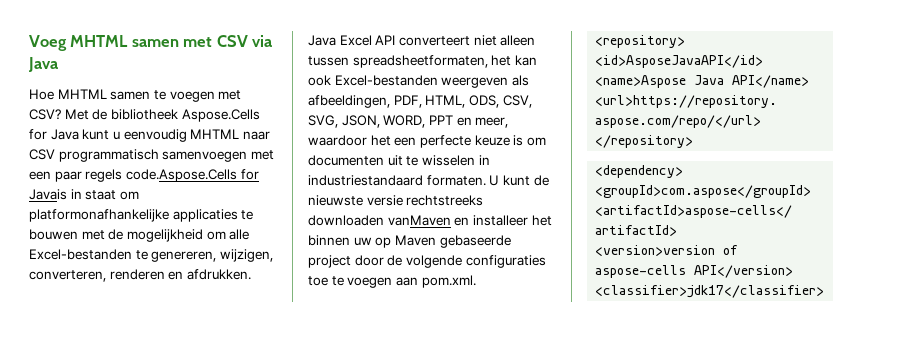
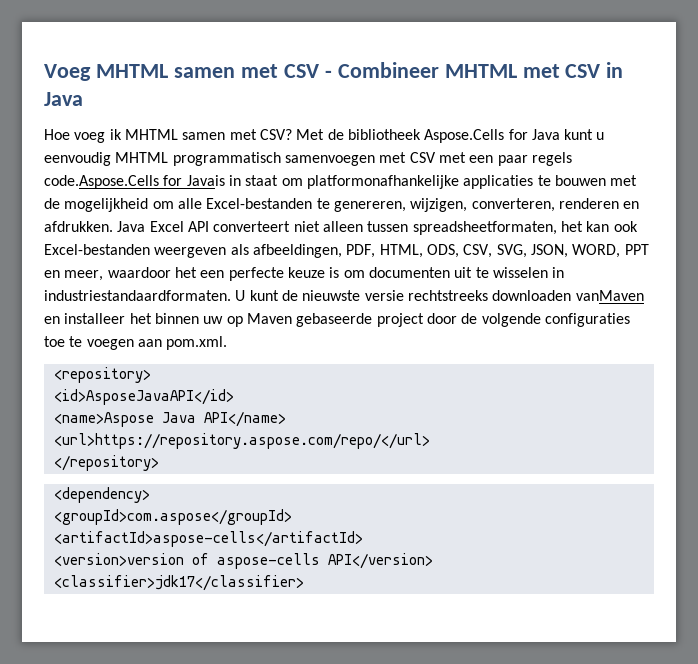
- Voeg MHTML samen met CSV via Java
- Hoe MHTML samen te voegen met CSV?
+ Voeg MHTML samen met CSV - Combineer MHTML met CSV in Java
+ Hoe voeg ik MHTML samen met CSV?
- Met de bibliotheek Aspose.Cells for Java kunt u eenvoudig MHTML naar CSV programmatisch samenvoegen met een paar regels code.Aspose.Cells for Javais in staat om platformonafhankelijke applicaties te bouwen met de mogelijkheid om alle Excel-bestanden te genereren, wijzigen, converteren, renderen en afdrukken.
+ Met de bibliotheek Aspose.Cells for Java kunt u eenvoudig MHTML programmatisch samenvoegen met CSV met een paar regels code.Aspose.Cells for Javais in staat om platformonafhankelijke applicaties te bouwen met de mogelijkheid om alle Excel-bestanden te genereren, wijzigen, converteren, renderen en afdrukken.
- Java Excel API converteert niet alleen tussen spreadsheetformaten, het kan ook Excel-bestanden weergeven als afbeeldingen, PDF, HTML, ODS, CSV, SVG, JSON, WORD, PPT en meer, waardoor het een perfecte keuze is om documenten uit te wisselen in industriestandaard formaten.
+ Java Excel API converteert niet alleen tussen spreadsheetformaten, het kan ook Excel-bestanden weergeven als afbeeldingen, PDF, HTML, ODS, CSV, SVG, JSON, WORD, PPT en meer, waardoor het een perfecte keuze is om documenten uit te wisselen in industriestandaardformaten.

